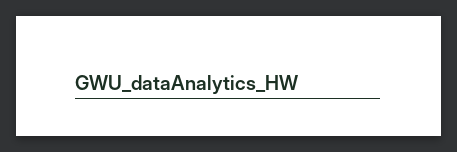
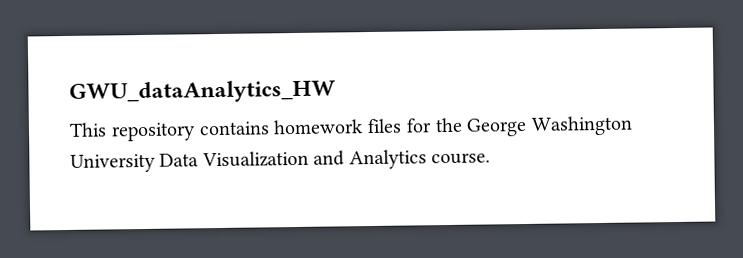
+ This repository contains homework files for the George Washington University Data Visualization and Analytics course.

